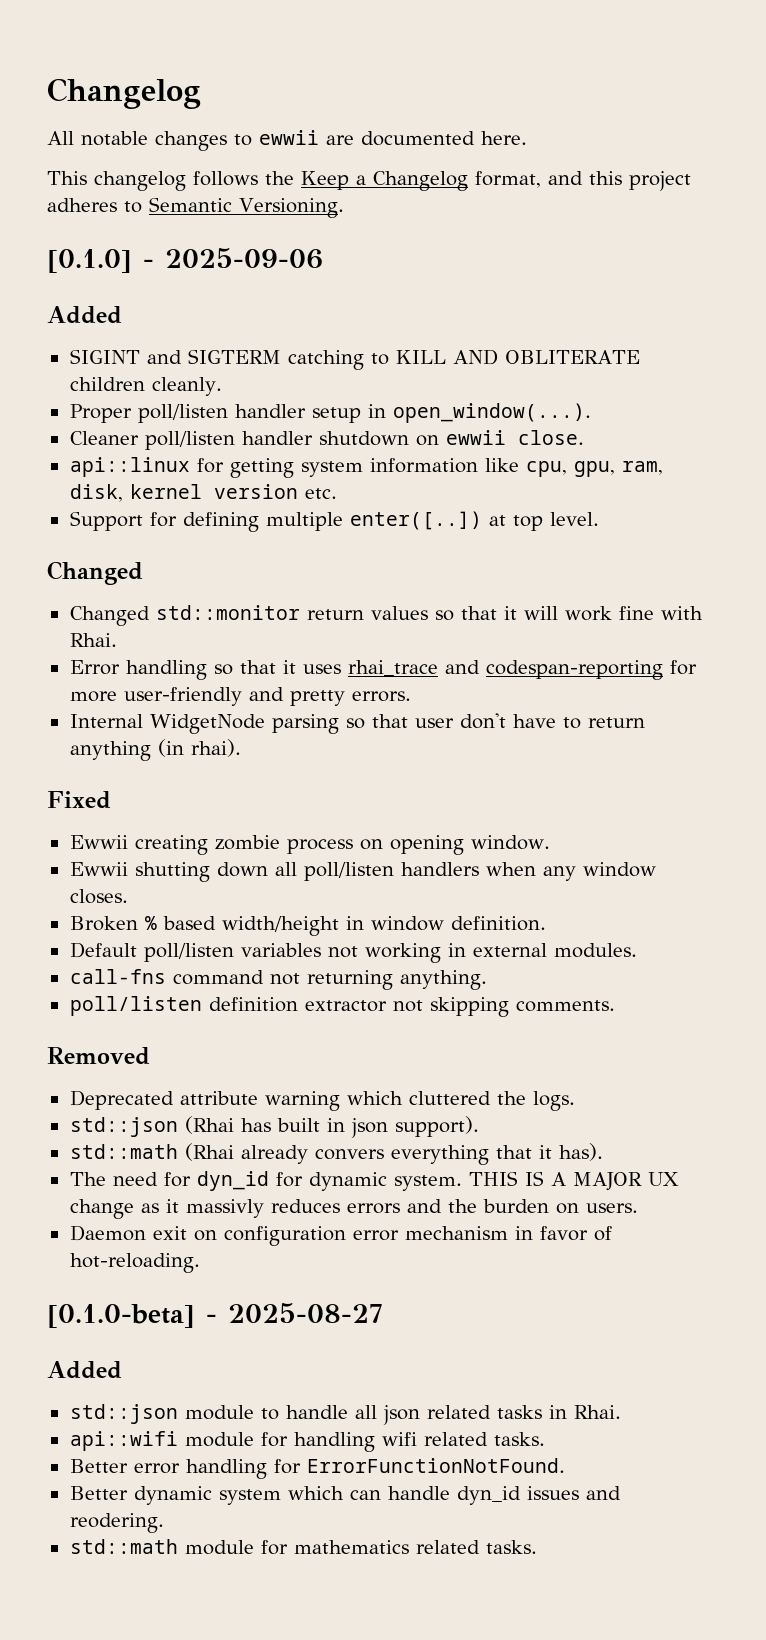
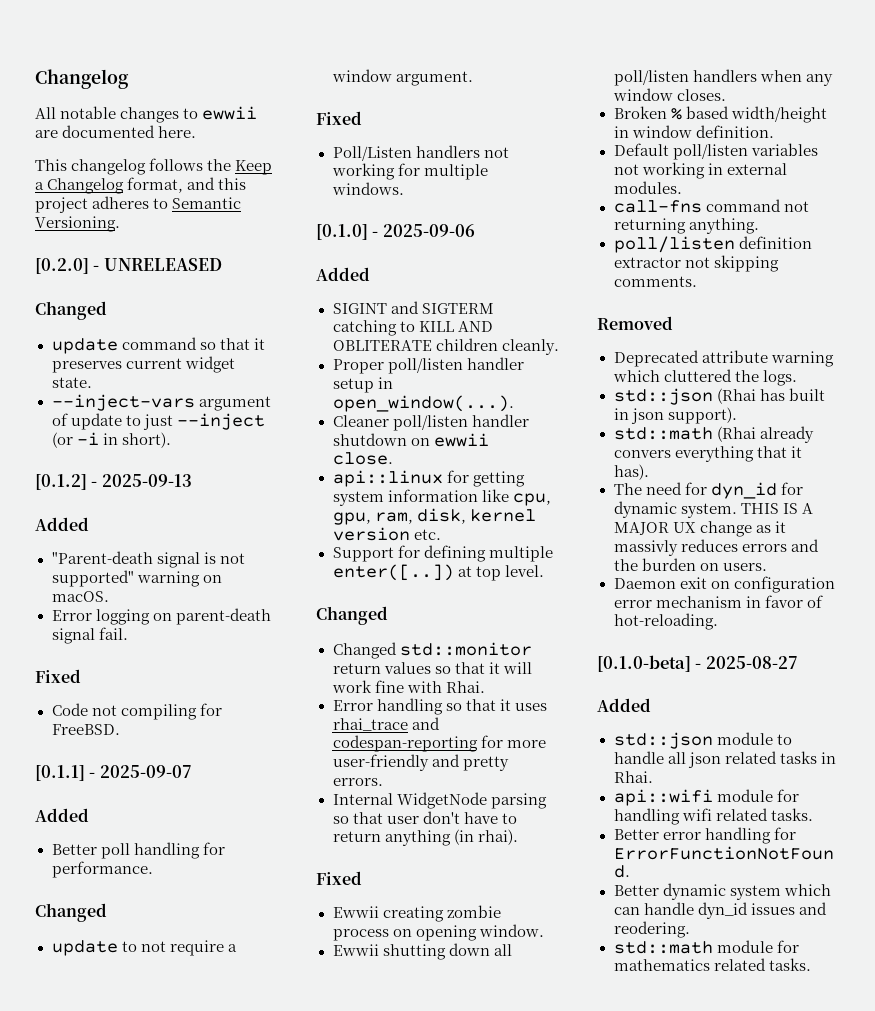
+ [0.2.0] - UNRELEASED
+ Changed
+ update command so that it preserves current widget state.
+ --inject-vars argument of update to just --inject (or -i in short).
+ [0.1.2] - 2025-09-13
+ Added
+ "Parent-death signal is not supported" warning on macOS.
+ Error logging on parent-death signal fail.
+ Fixed
+ Code not compiling for FreeBSD.
+ [0.1.1] - 2025-09-07
+ Added
+ Better poll handling for performance.
+ Changed
+ update to not require a window argument.
+ Fixed
+ Poll/Listen handlers not working for multiple windows.

